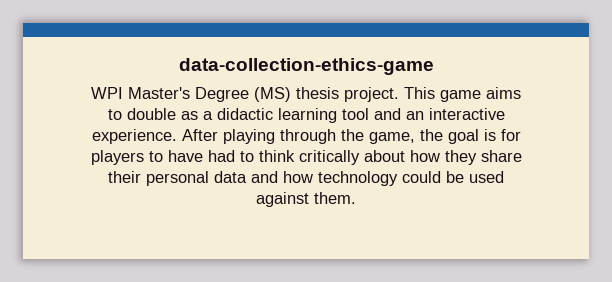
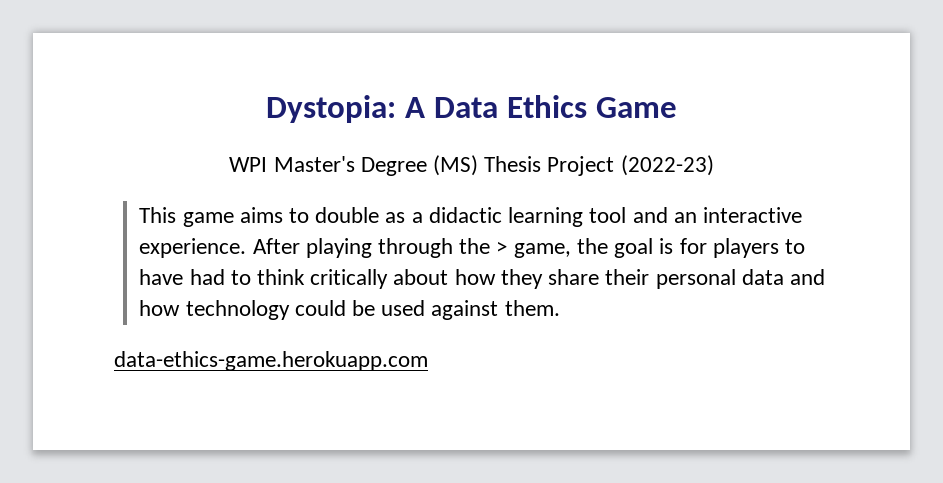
- data-collection-ethics-game
+ Dystopia: A Data Ethics Game
- WPI Master's Degree (MS) thesis project. This game aims to double as a didactic learning tool and an interactive experience.
+ WPI Master's Degree (MS) Thesis Project (2022-23)
+ This game aims to double as a didactic learning tool and an interactive experience.
- After playing through the game, the goal is for players to have had to think critically about how they share their personal data and how technology could be used against them.
+ After playing through the > game, the goal is for players to have had to think critically about how they share their personal data and how technology could be used against them.
+ data-ethics-game.herokuapp.com

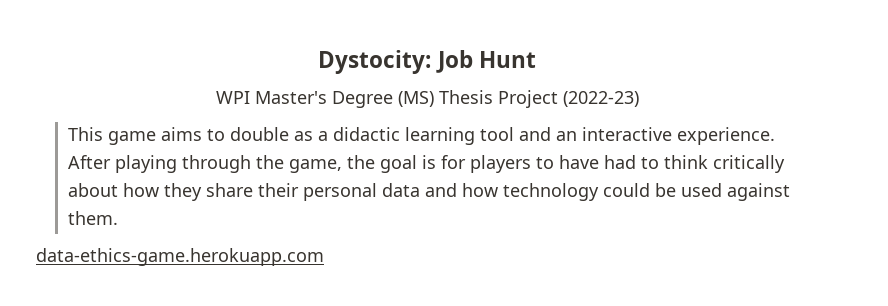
- Dystopia: A Data Ethics Game
+ Dystocity: Job Hunt
- After playing through the > game, the goal is for players to have had to think critically about how they share their personal data and how technology could be used against them.
+ After playing through the game, the goal is for players to have had to think critically about how they share their personal data and how technology could be used against them.

